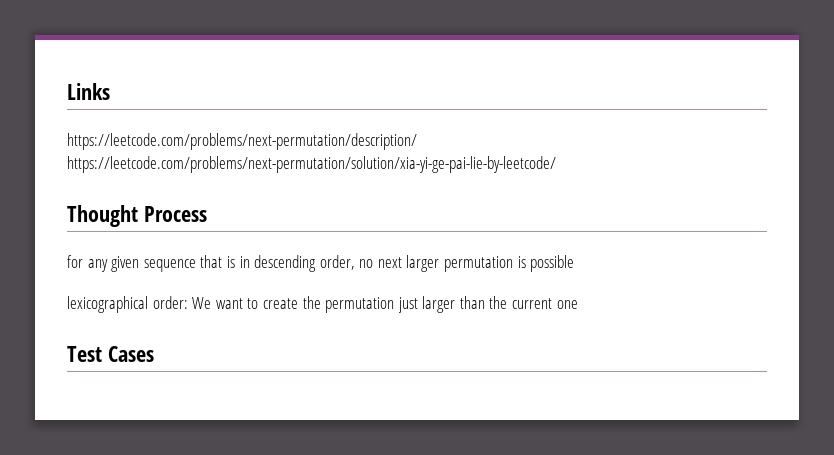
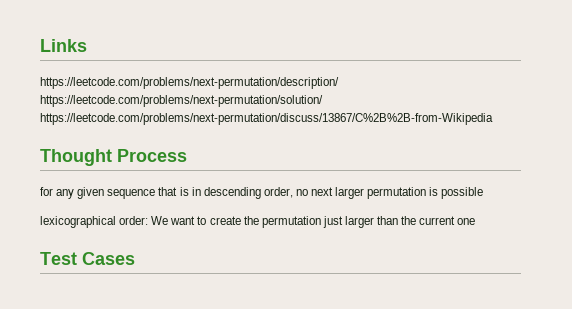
- https://leetcode.com/problems/next-permutation/description/ https://leetcode.com/problems/next-permutation/solution/xia-yi-ge-pai-lie-by-leetcode/
+ https://leetcode.com/problems/next-permutation/description/ https://leetcode.com/problems/next-permutation/solution/ https://leetcode.com/problems/next-permutation/discuss/13867/C%2B%2B-from-Wikipedia

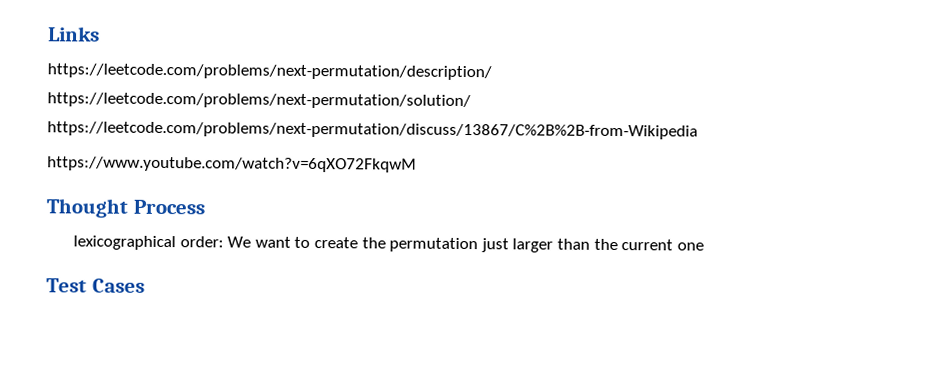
+ https://www.youtube.com/watch?v=6qXO72FkqwM
- for any given sequence that is in descending order, no next larger permutation is possible

